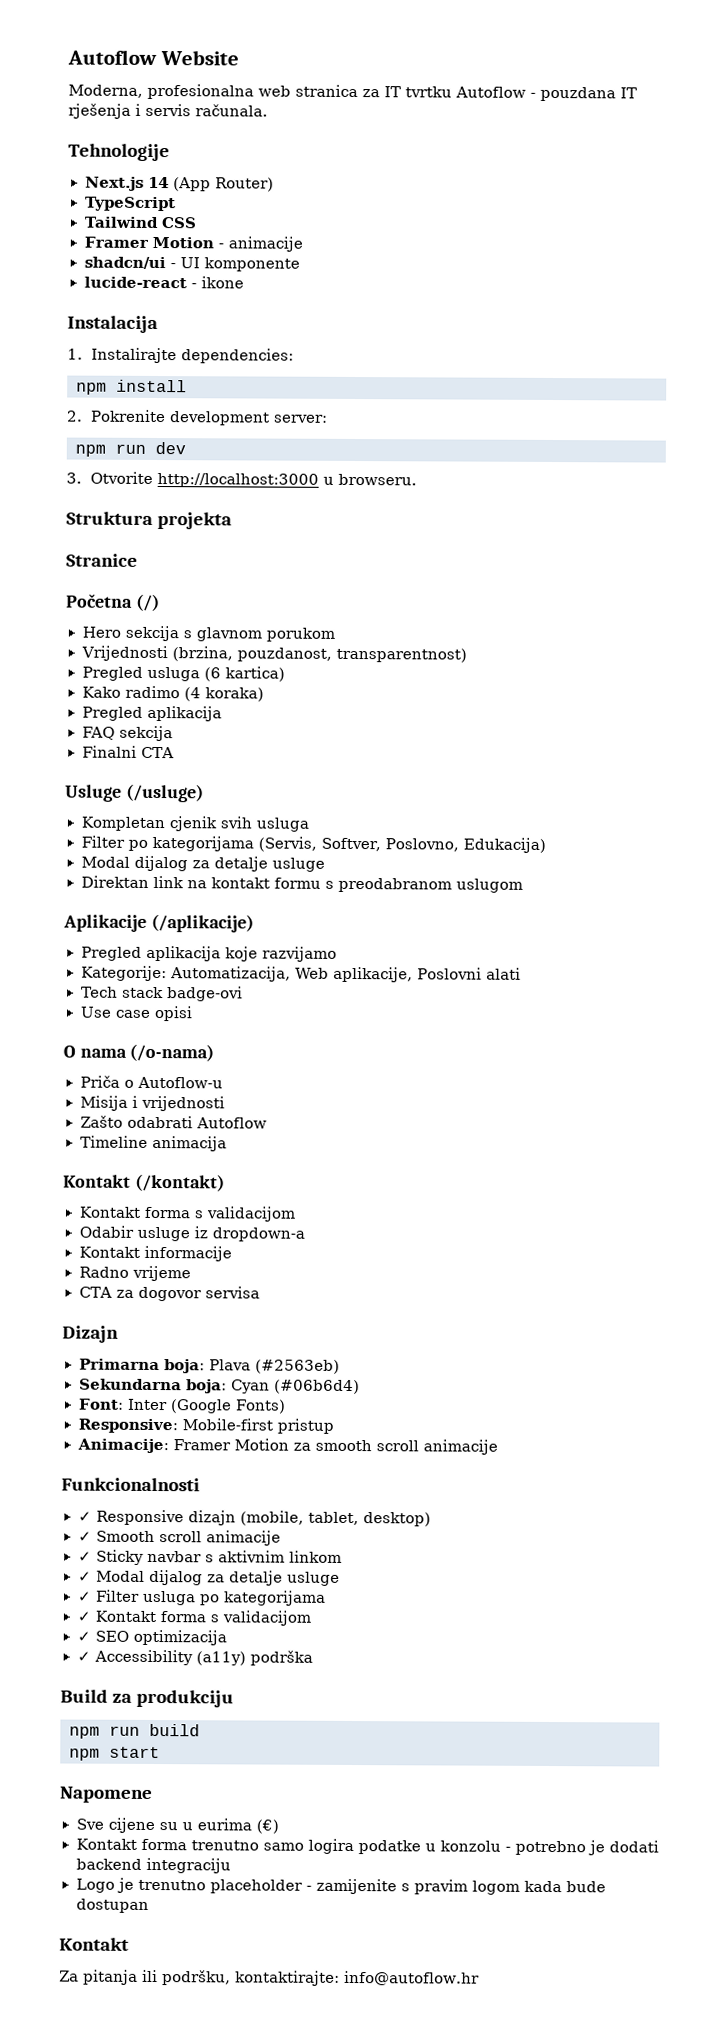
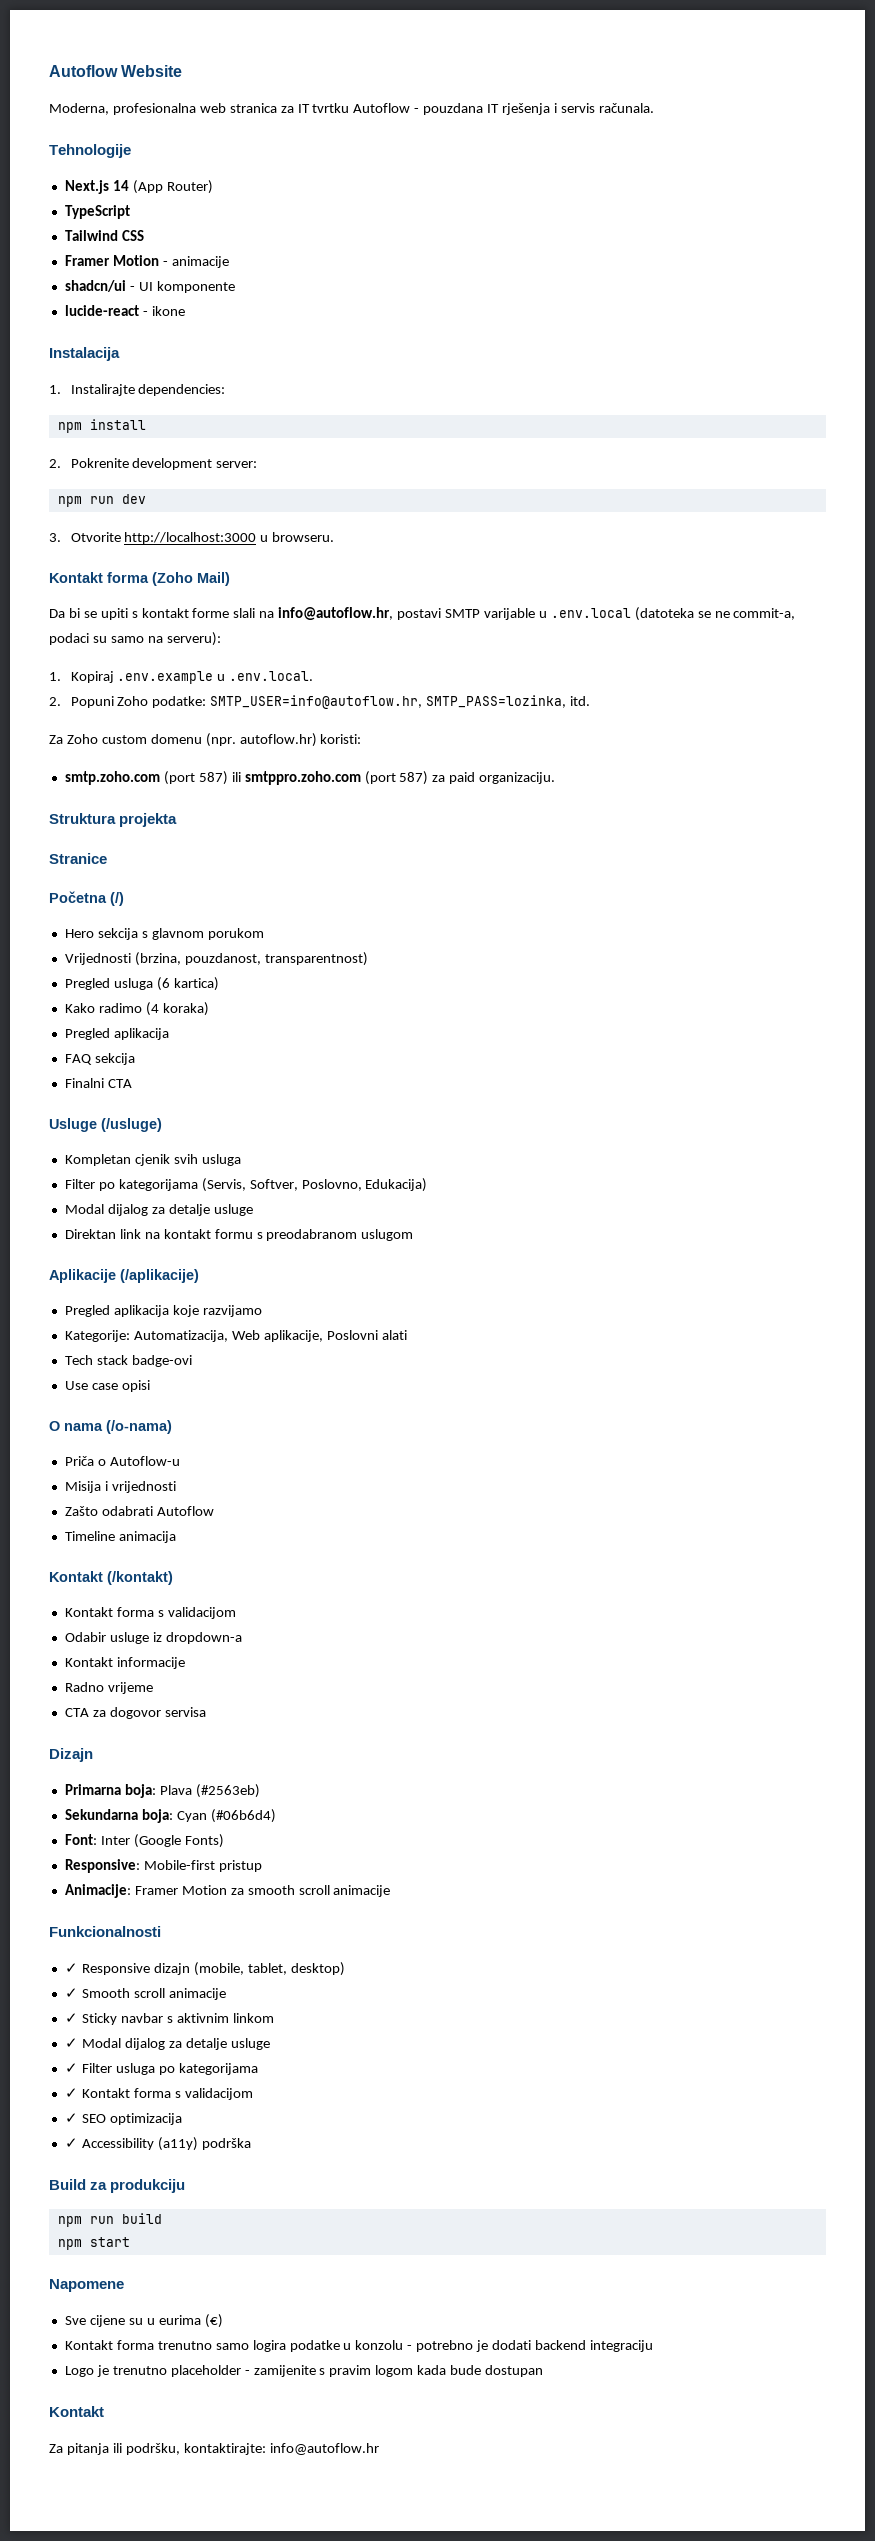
+ Kontakt forma (Zoho Mail)
+ Da bi se upiti s kontakt forme slali na info@autoflow.hr, postavi SMTP varijable u .env.local (datoteka se ne commit-a, podaci su samo na serveru):
+ 1. Kopiraj .env.example u .env.local.
+ 2. Popuni Zoho podatke: SMTP_USER=info@autoflow.hr, SMTP_PASS=lozinka, itd.
+ Za Zoho custom domenu (npr. autoflow.hr) koristi:
+ smtp.zoho.com (port 587) ili smtppro.zoho.com (port 587) za paid organizaciju.

